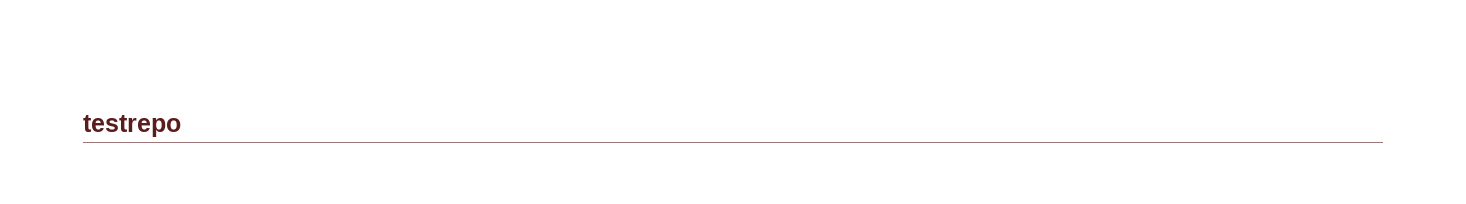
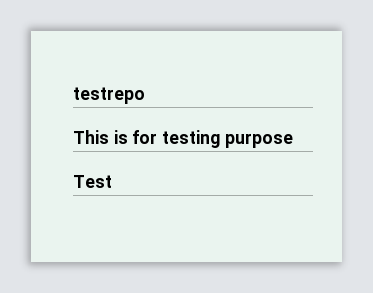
+ This is for testing purpose
+ Test

